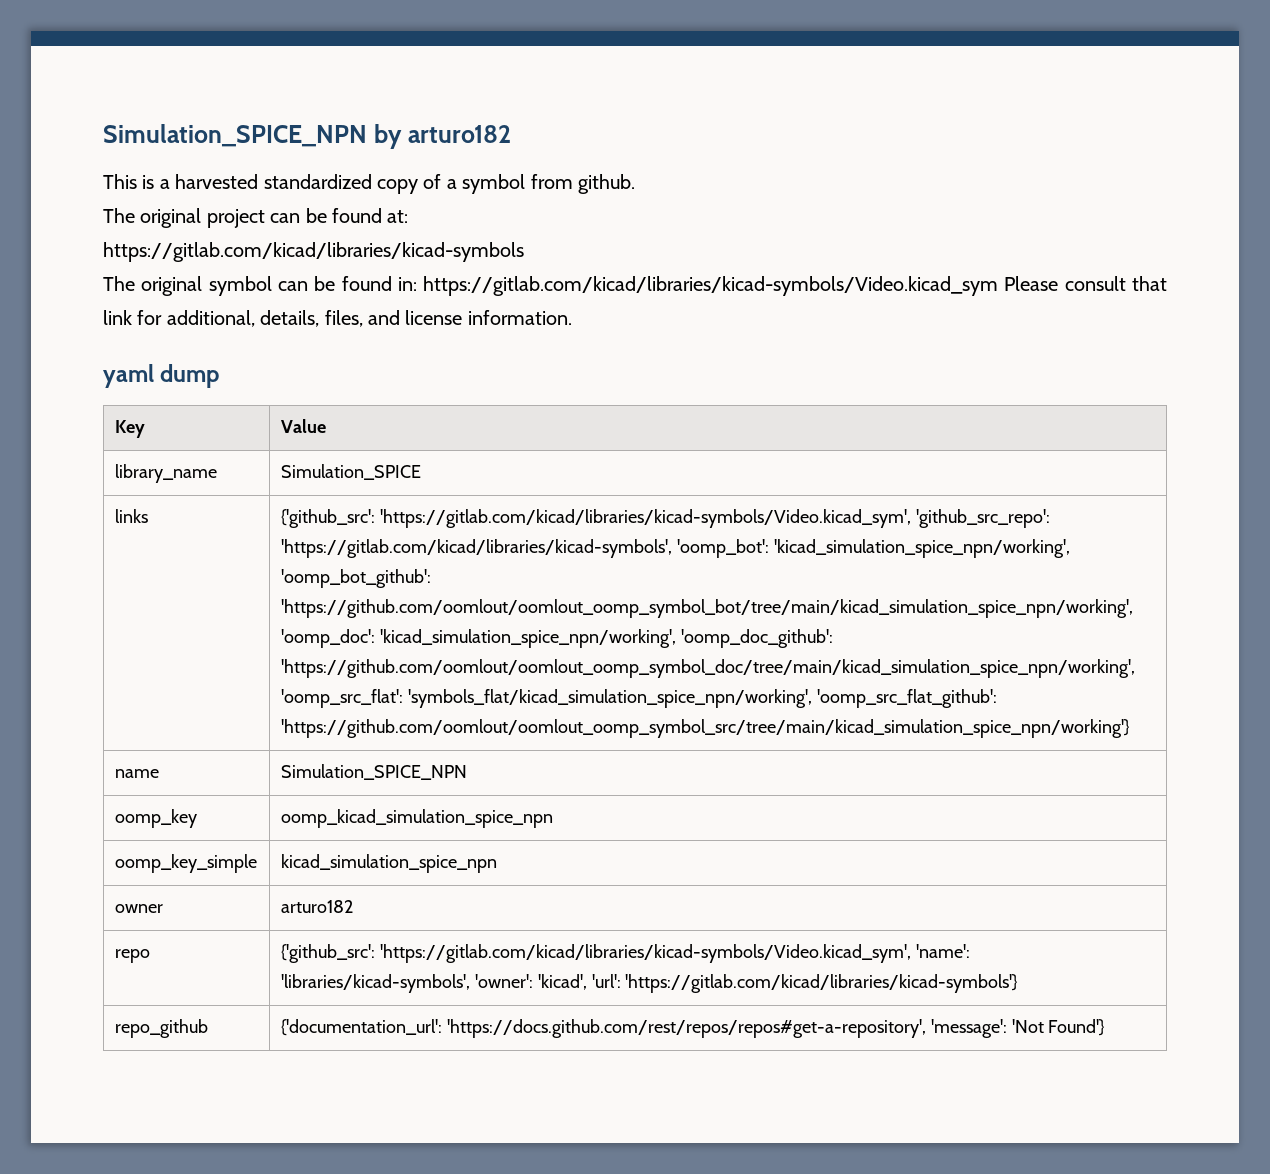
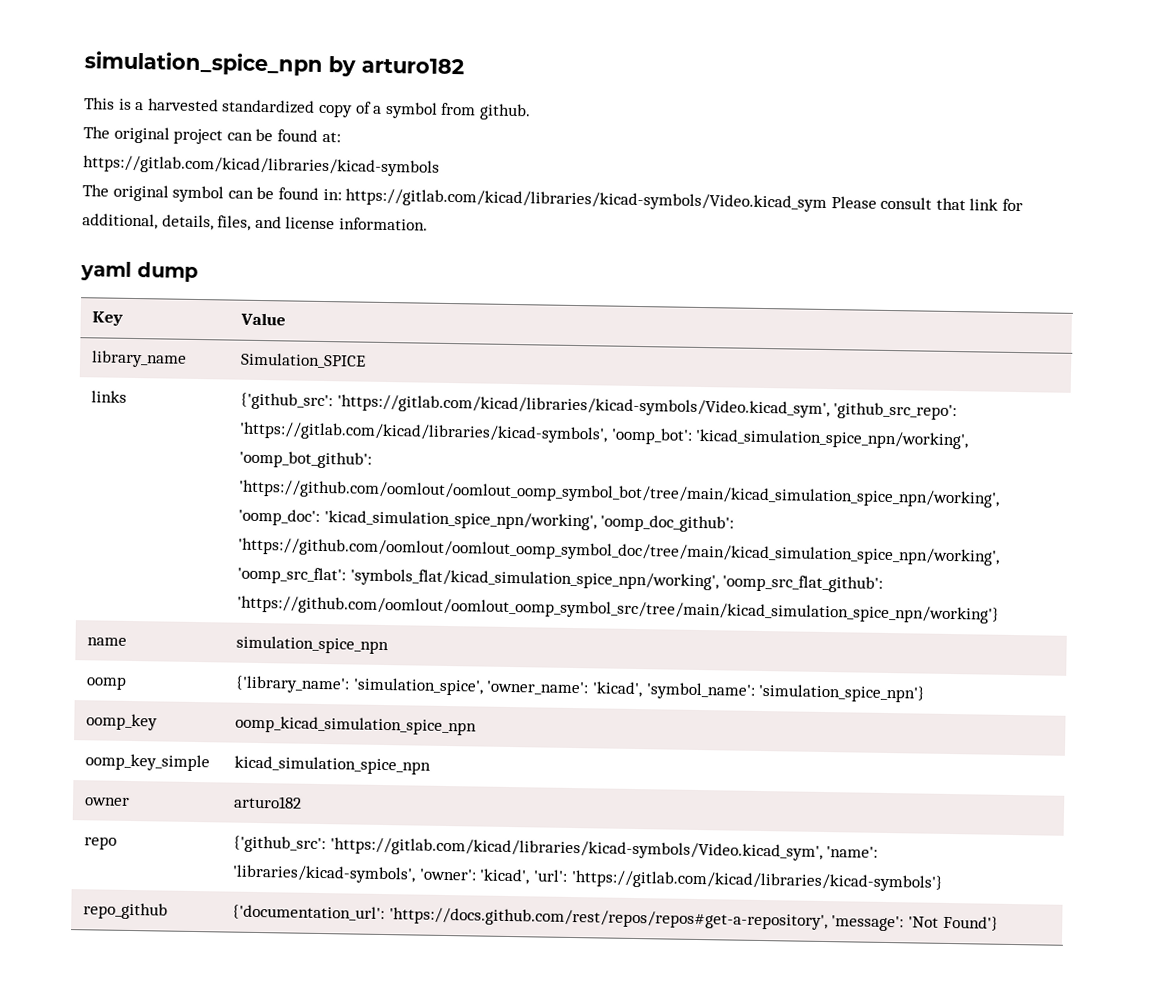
- Simulation_SPICE_NPN by arturo182
+ simulation_spice_npn by arturo182
- name | Simulation_SPICE_NPN
+ name | simulation_spice_npn
+ oomp | {'library_name': 'simulation_spice', 'owner_name': 'kicad', 'symbol_name': 'simulation_spice_npn'}

